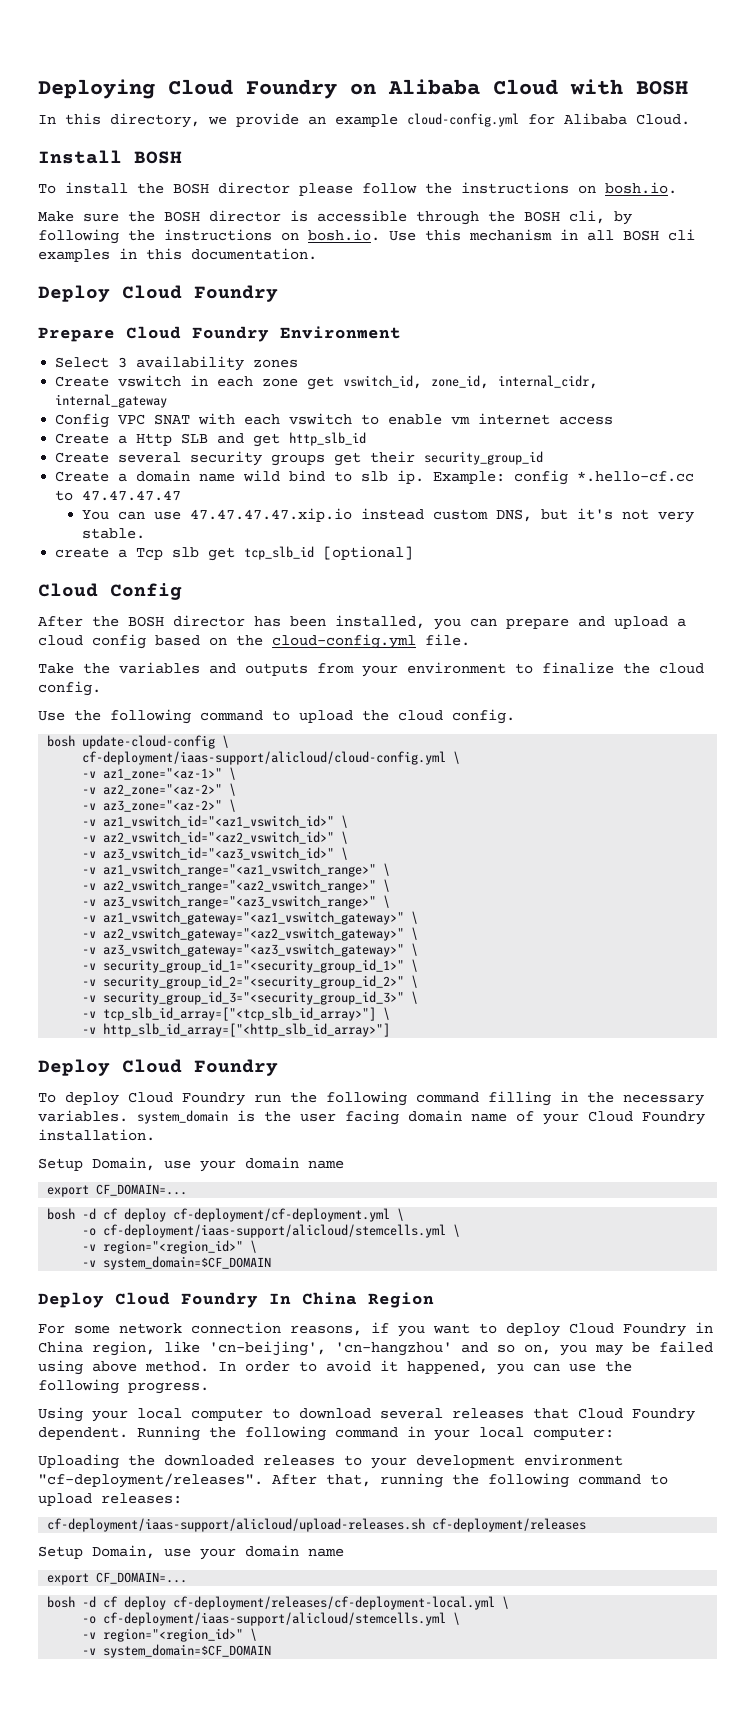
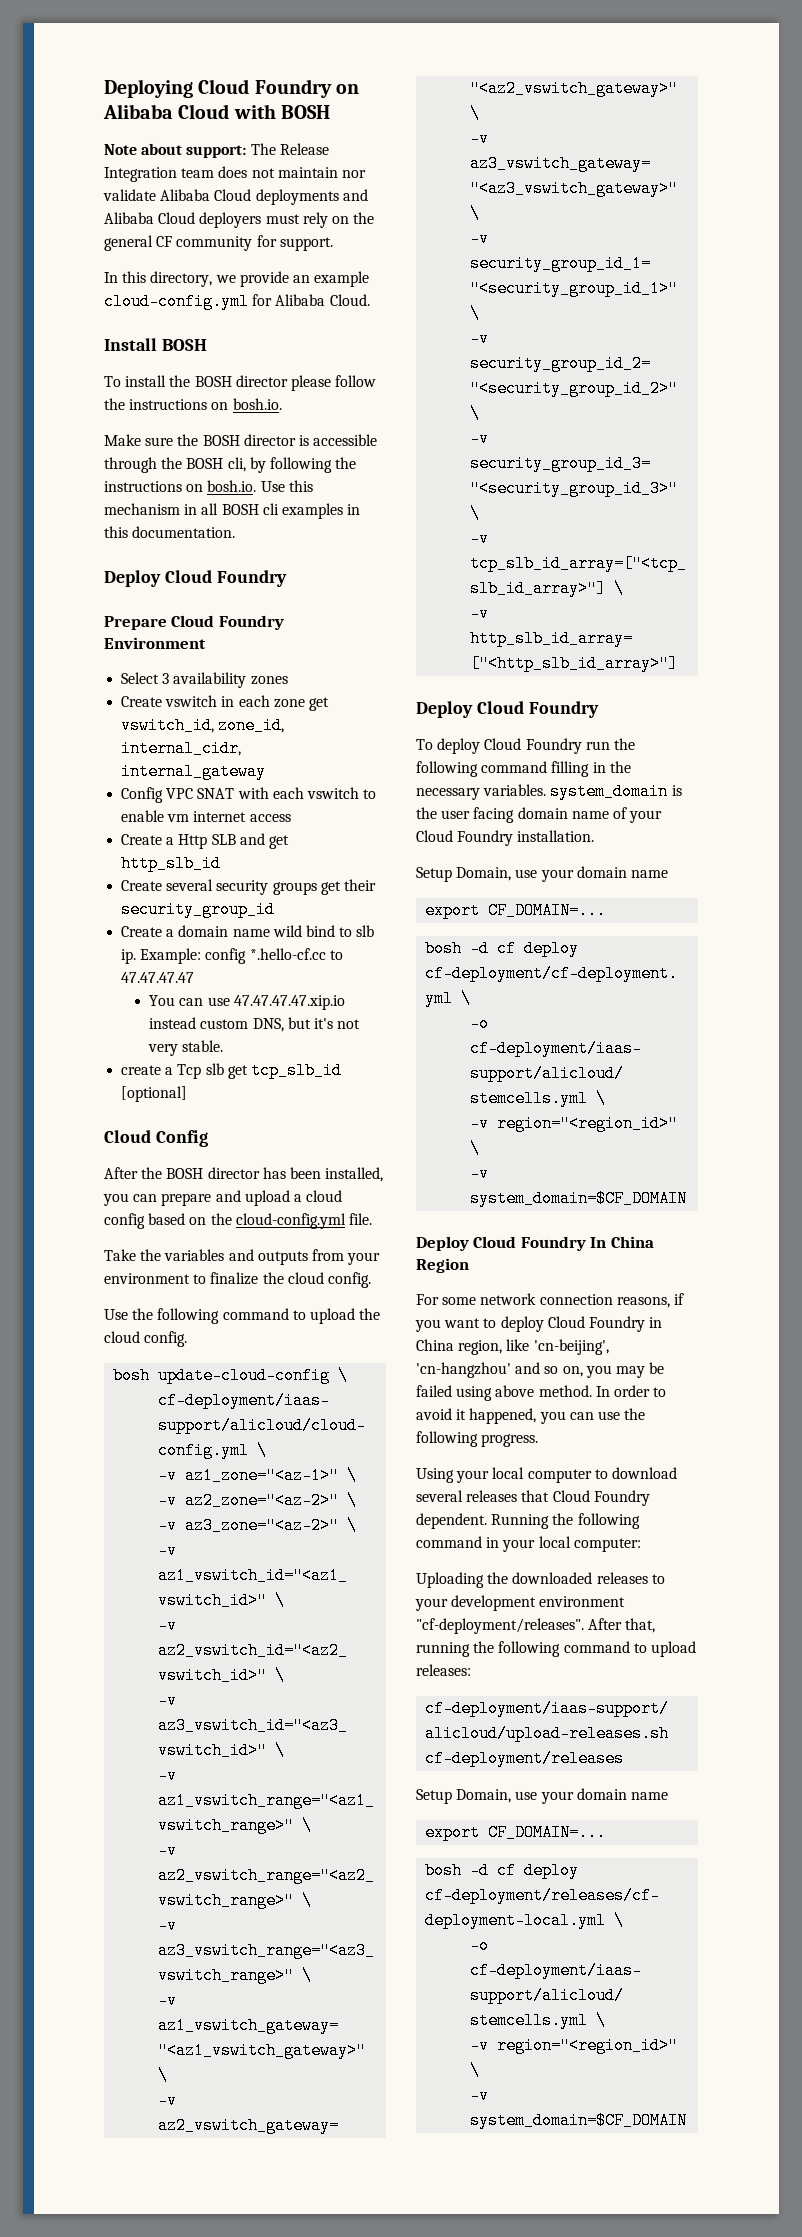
+ Note about support: The Release Integration team does not maintain nor validate Alibaba Cloud deployments and Alibaba Cloud deployers must rely on the general CF community for support.

